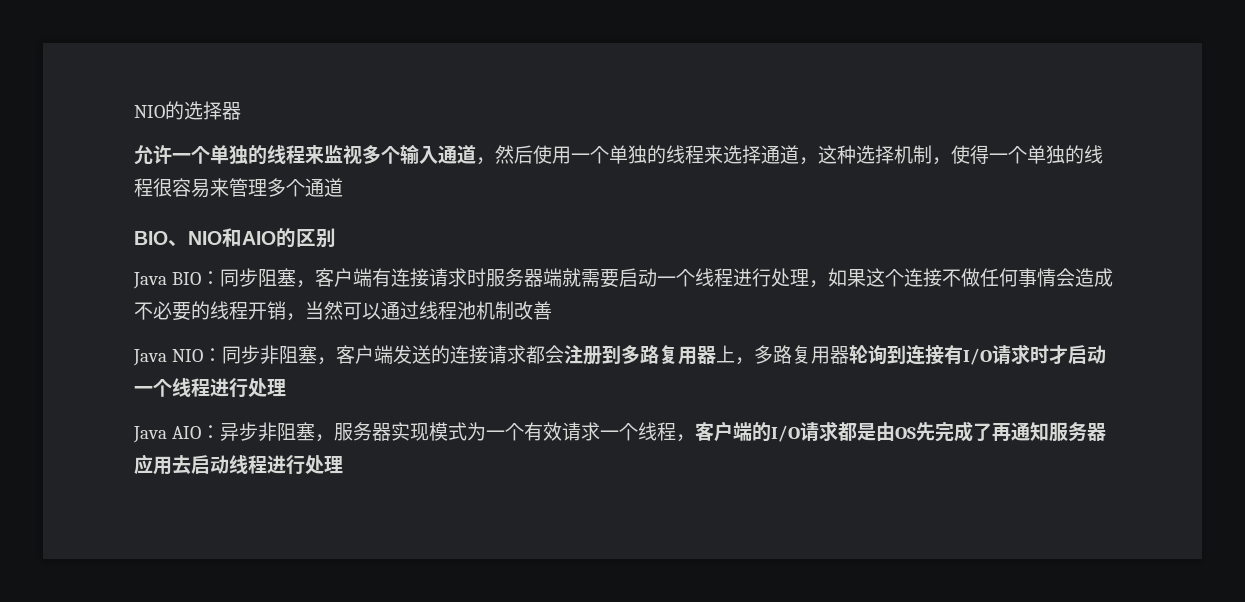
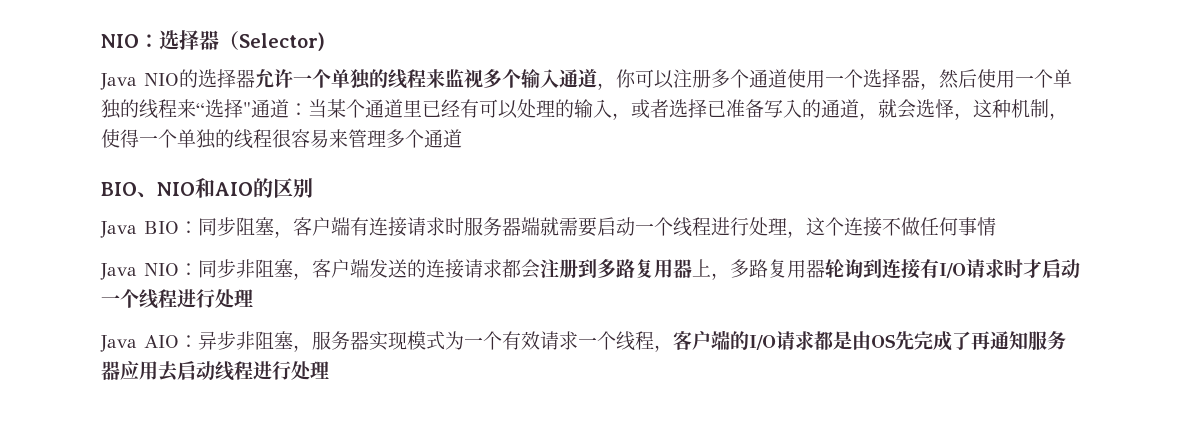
- NIO的选择器
- 允许一个单独的线程来监视多个输入通道，然后使用一个单独的线程来选择通道，这种选择机制，使得一个单独的线程很容易来管理多个通道
+ NIO：选择器（Selector)
+ Java NIO的选择器允许一个单独的线程来监视多个输入通道，你可以注册多个通道使用一个选择器，然后使用一个单独的线程来“选择"通道：当某个通道里已经有可以处理的输入，或者选择已准备写入的通道，就会选怿，这种机制，使得一个单独的线程很容易来管理多个通道
- Java BIO：同步阻塞，客户端有连接请求时服务器端就需要启动一个线程进行处理，如果这个连接不做任何事情会造成不必要的线程开销，当然可以通过线程池机制改善
+ Java BIO：同步阻塞，客户端有连接请求时服务器端就需要启动一个线程进行处理，这个连接不做任何事情

